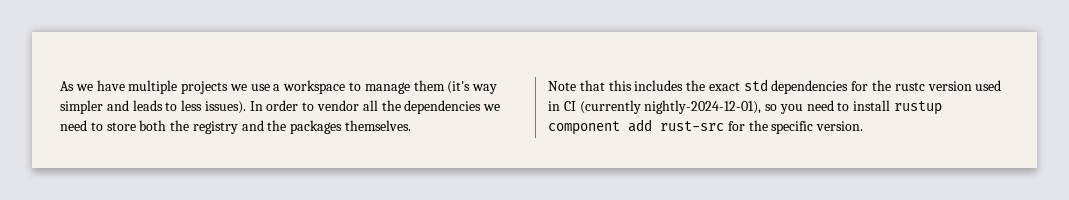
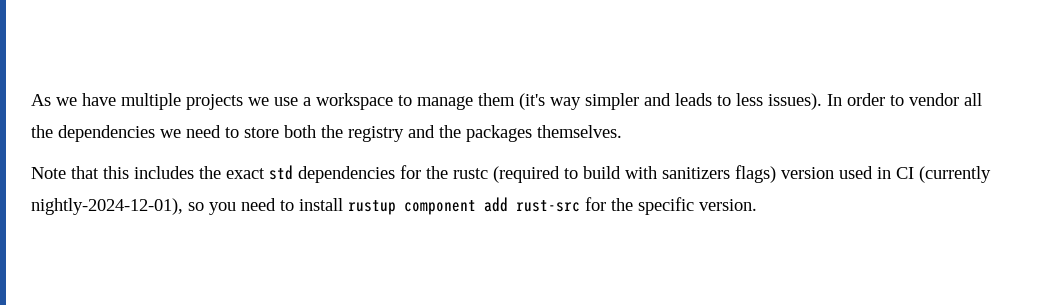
- Note that this includes the exact std dependencies for the rustc version used in CI (currently nightly-2024-12-01), so you need to install rustup component add rust-src for the specific version.
+ Note that this includes the exact std dependencies for the rustc (required to build with sanitizers flags) version used in CI (currently nightly-2024-12-01), so you need to install rustup component add rust-src for the specific version.

